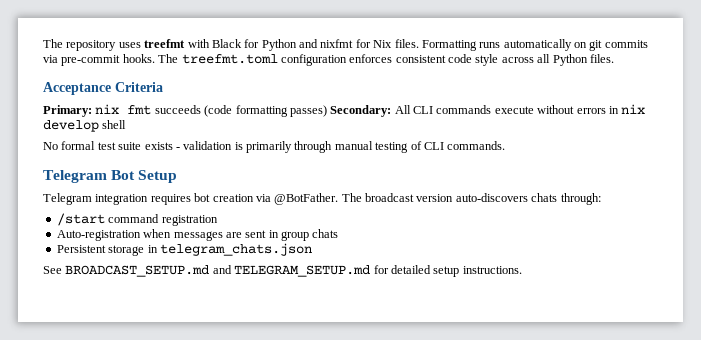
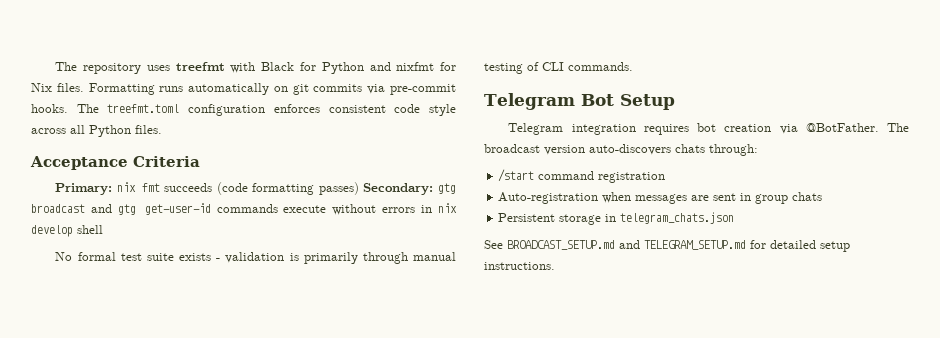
- Primary: nix fmt succeeds (code formatting passes) Secondary: All CLI commands execute without errors in nix develop shell
+ Primary: nix fmt succeeds (code formatting passes) Secondary: gtg broadcast and gtg get-user-id commands execute without errors in nix develop shell

